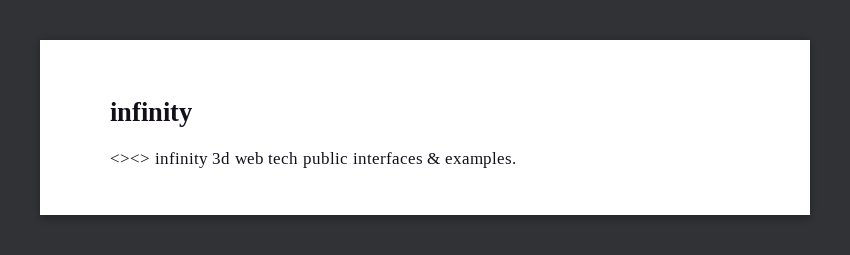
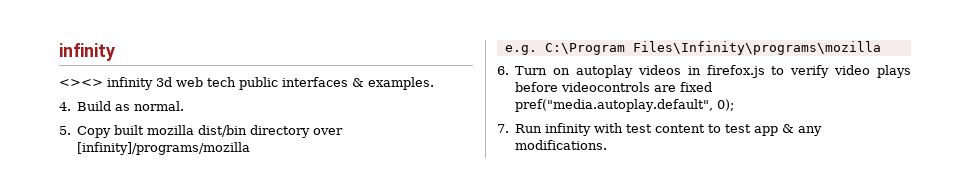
+ 4. Build as normal.
+ 5. Copy built mozilla dist/bin directory over [infinity]/programs/mozilla
+ e.g. C:\Program Files\Infinity\programs\mozilla
+ 6. Turn on autoplay videos in firefox.js to verify video plays before videocontrols are fixed pref("media.autoplay.default", 0);
+ 7. Run infinity with test content to test app & any modifications.

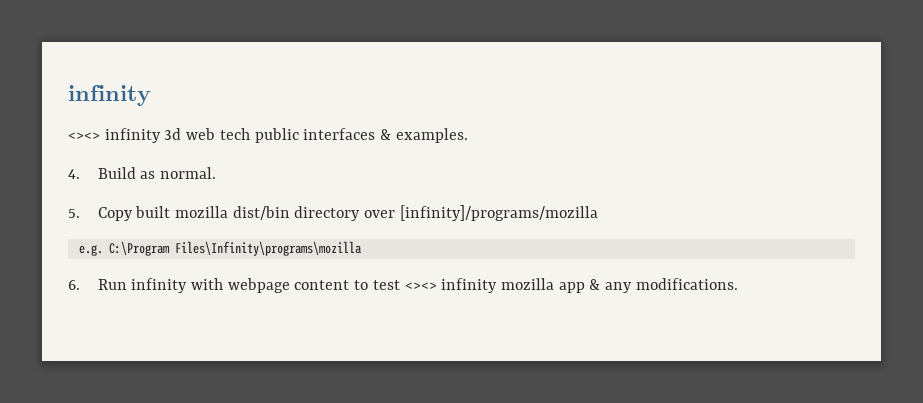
- 6. Turn on autoplay videos in firefox.js to verify video plays before videocontrols are fixed pref("media.autoplay.default", 0);
- 7. Run infinity with test content to test app & any modifications.
+ 6. Run infinity with webpage content to test <><> infinity mozilla app & any modifications.

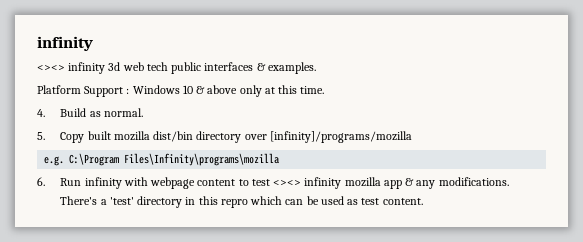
+ Platform Support : Windows 10 & above only at this time.
+ There's a 'test' directory in this repro which can be used as test content.

